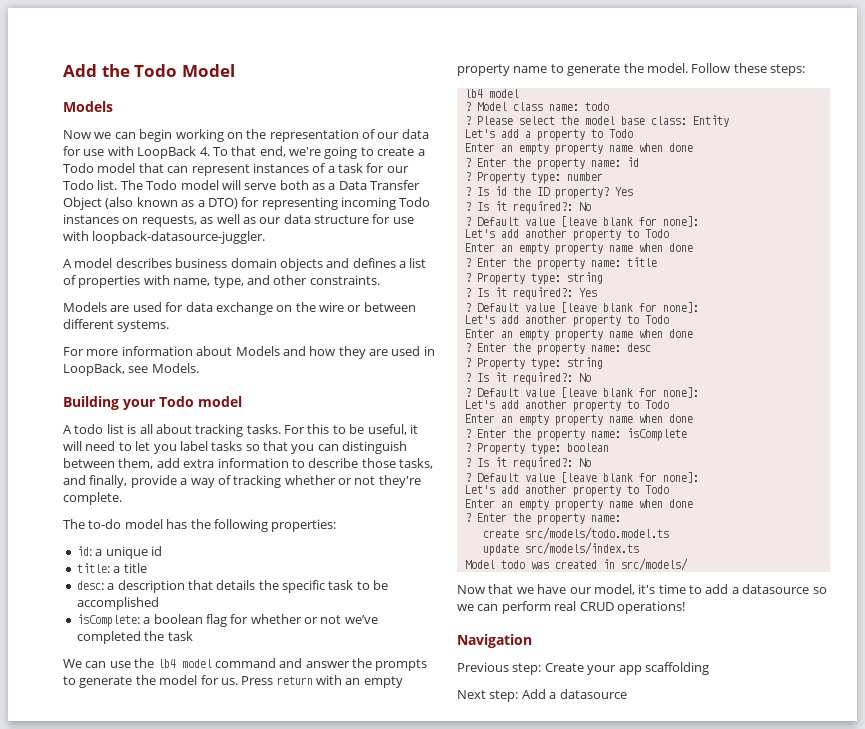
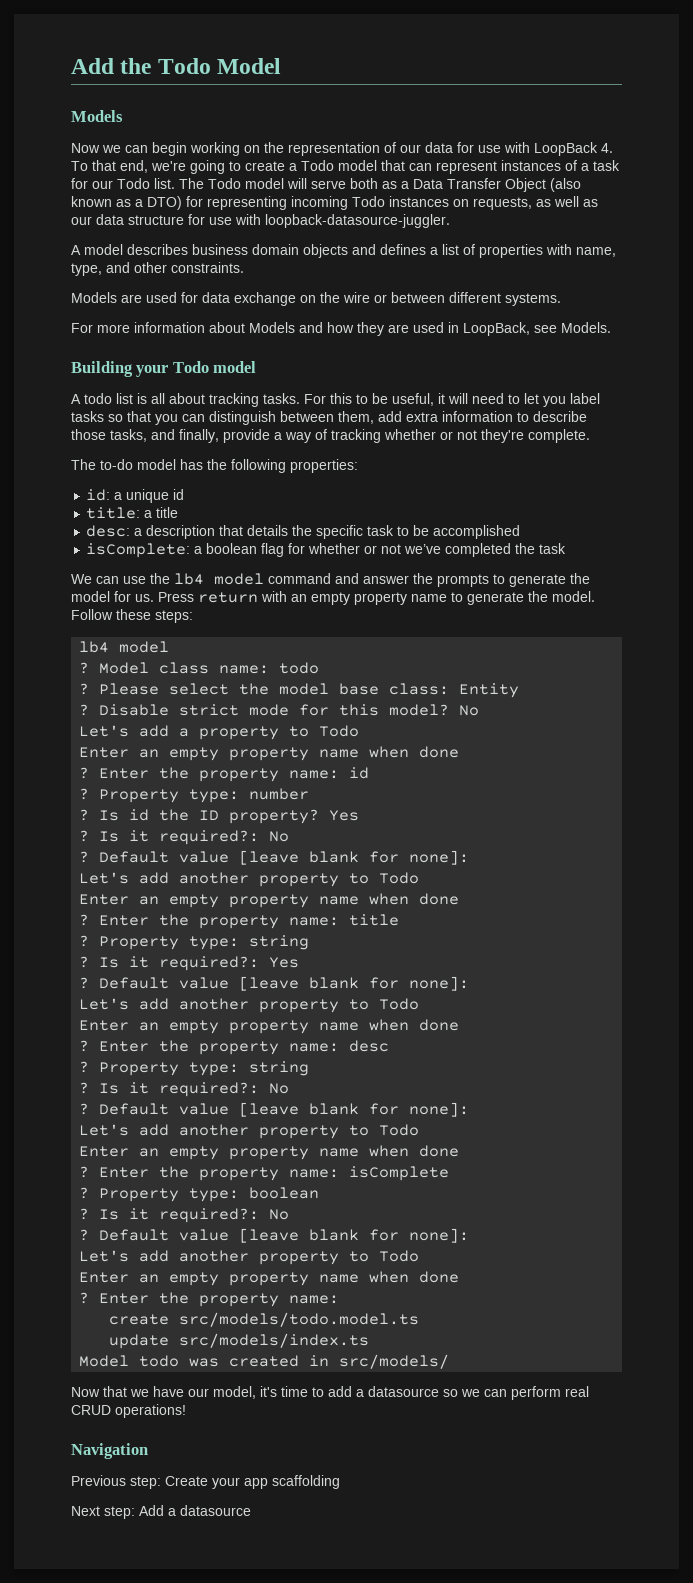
+ ? Disable strict mode for this model? No

